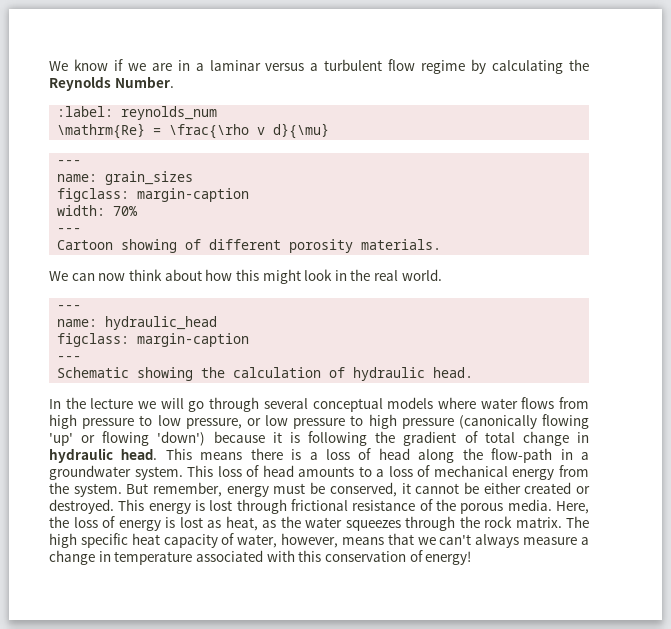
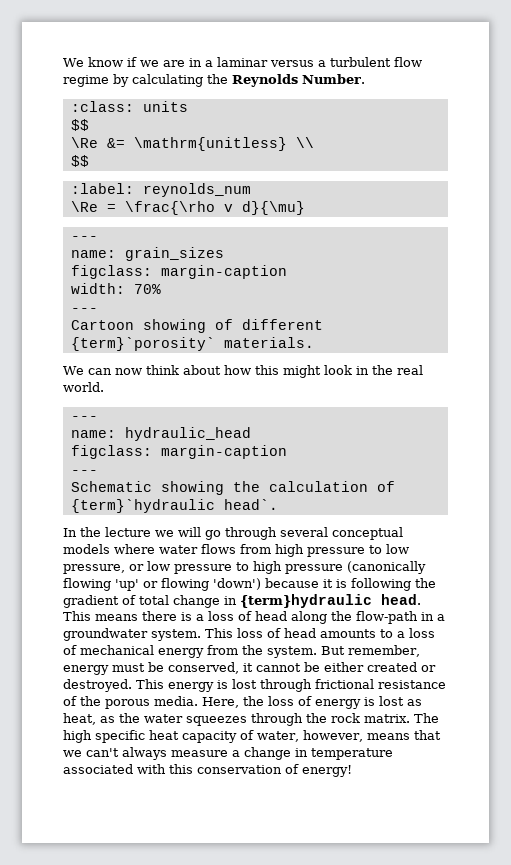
+ :class: units
+ $$
+ \Re &= \mathrm{unitless} \\
+ $$
- \mathrm{Re} = \frac{\rho v d}{\mu}
+ \Re = \frac{\rho v d}{\mu}
- Cartoon showing of different porosity materials.
+ Cartoon showing of different {term}`porosity` materials.
- Schematic showing the calculation of hydraulic head.
+ Schematic showing the calculation of {term}`hydraulic head`.
- In the lecture we will go through several conceptual models where water flows from high pressure to low pressure, or low pressure to high pressure (canonically flowing 'up' or flowing 'down') because it is following the gradient of total change in hydraulic head.
+ In the lecture we will go through several conceptual models where water flows from high pressure to low pressure, or low pressure to high pressure (canonically flowing 'up' or flowing 'down') because it is following the gradient of total change in {term}hydraulic head.

